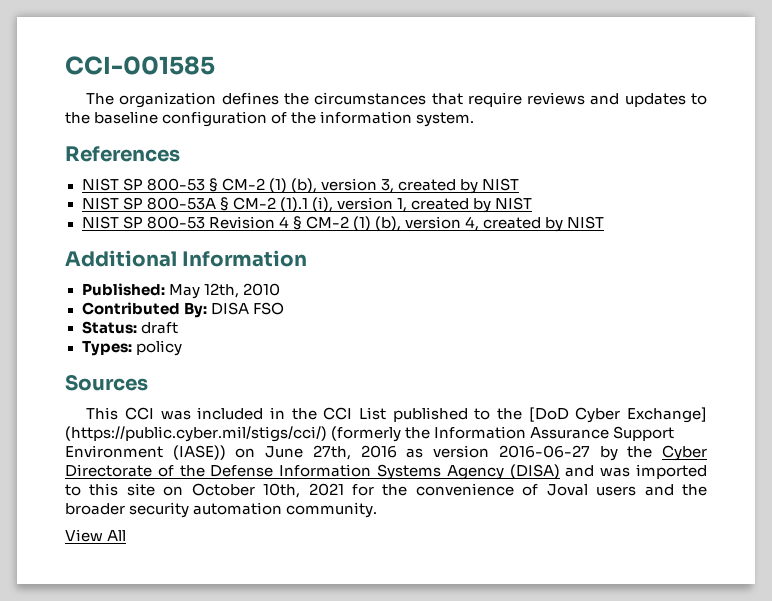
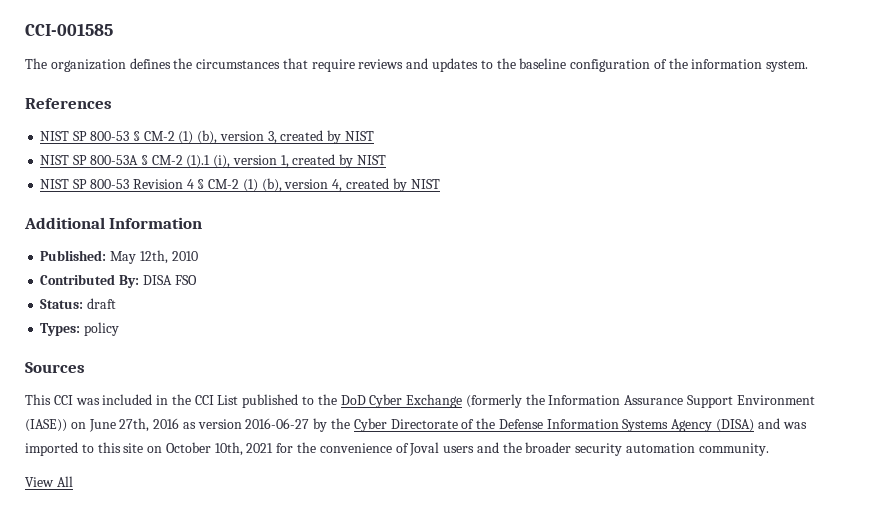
- This CCI was included in the CCI List published to the [DoD Cyber Exchange] (https://public.cyber.mil/stigs/cci/) (formerly the Information Assurance Support Environment (IASE)) on June 27th, 2016 as version 2016-06-27 by the Cyber Directorate of the Defense Information Systems Agency (DISA) and was imported to this site on October 10th, 2021 for the convenience of Joval users and the broader security automation community.
+ This CCI was included in the CCI List published to the DoD Cyber Exchange (formerly the Information Assurance Support Environment (IASE)) on June 27th, 2016 as version 2016-06-27 by the Cyber Directorate of the Defense Information Systems Agency (DISA) and was imported to this site on October 10th, 2021 for the convenience of Joval users and the broader security automation community.

